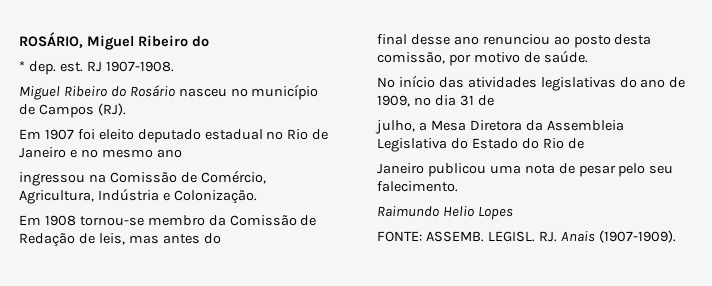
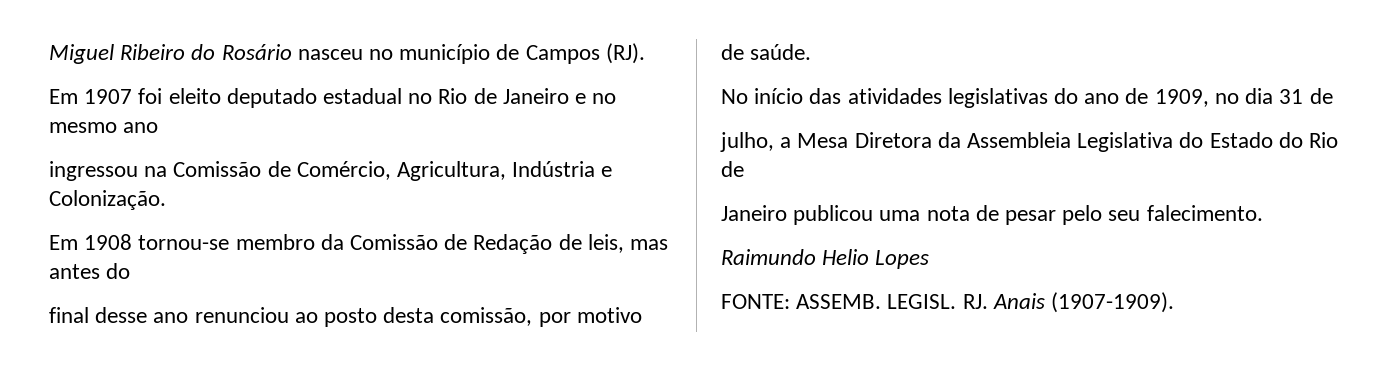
- ROSÁRIO, Miguel Ribeiro do
- * dep. est. RJ 1907-1908.

